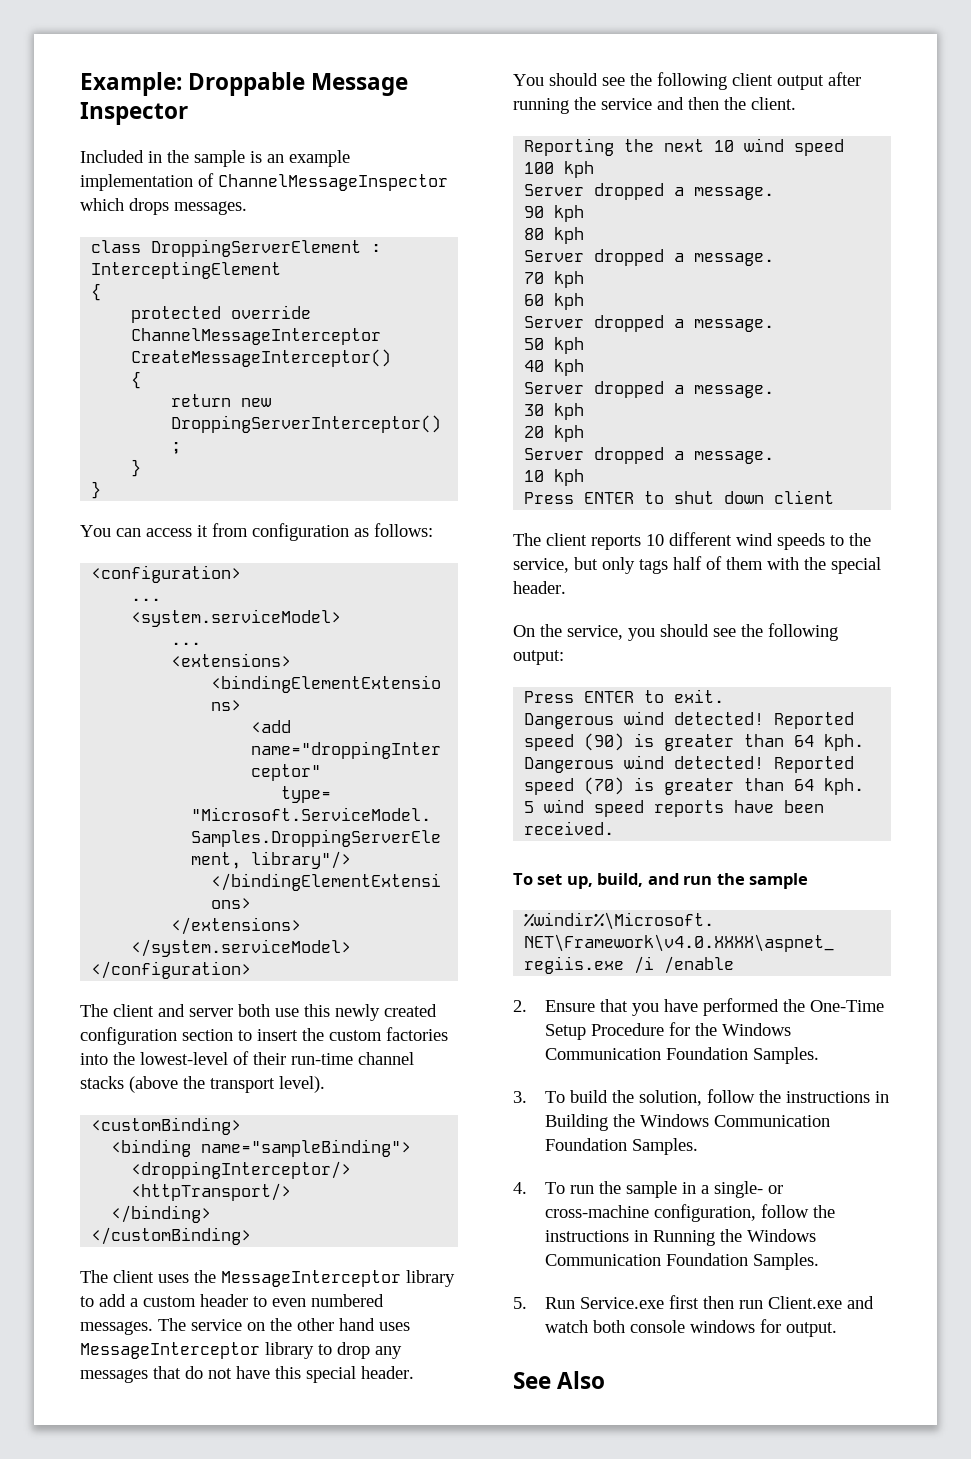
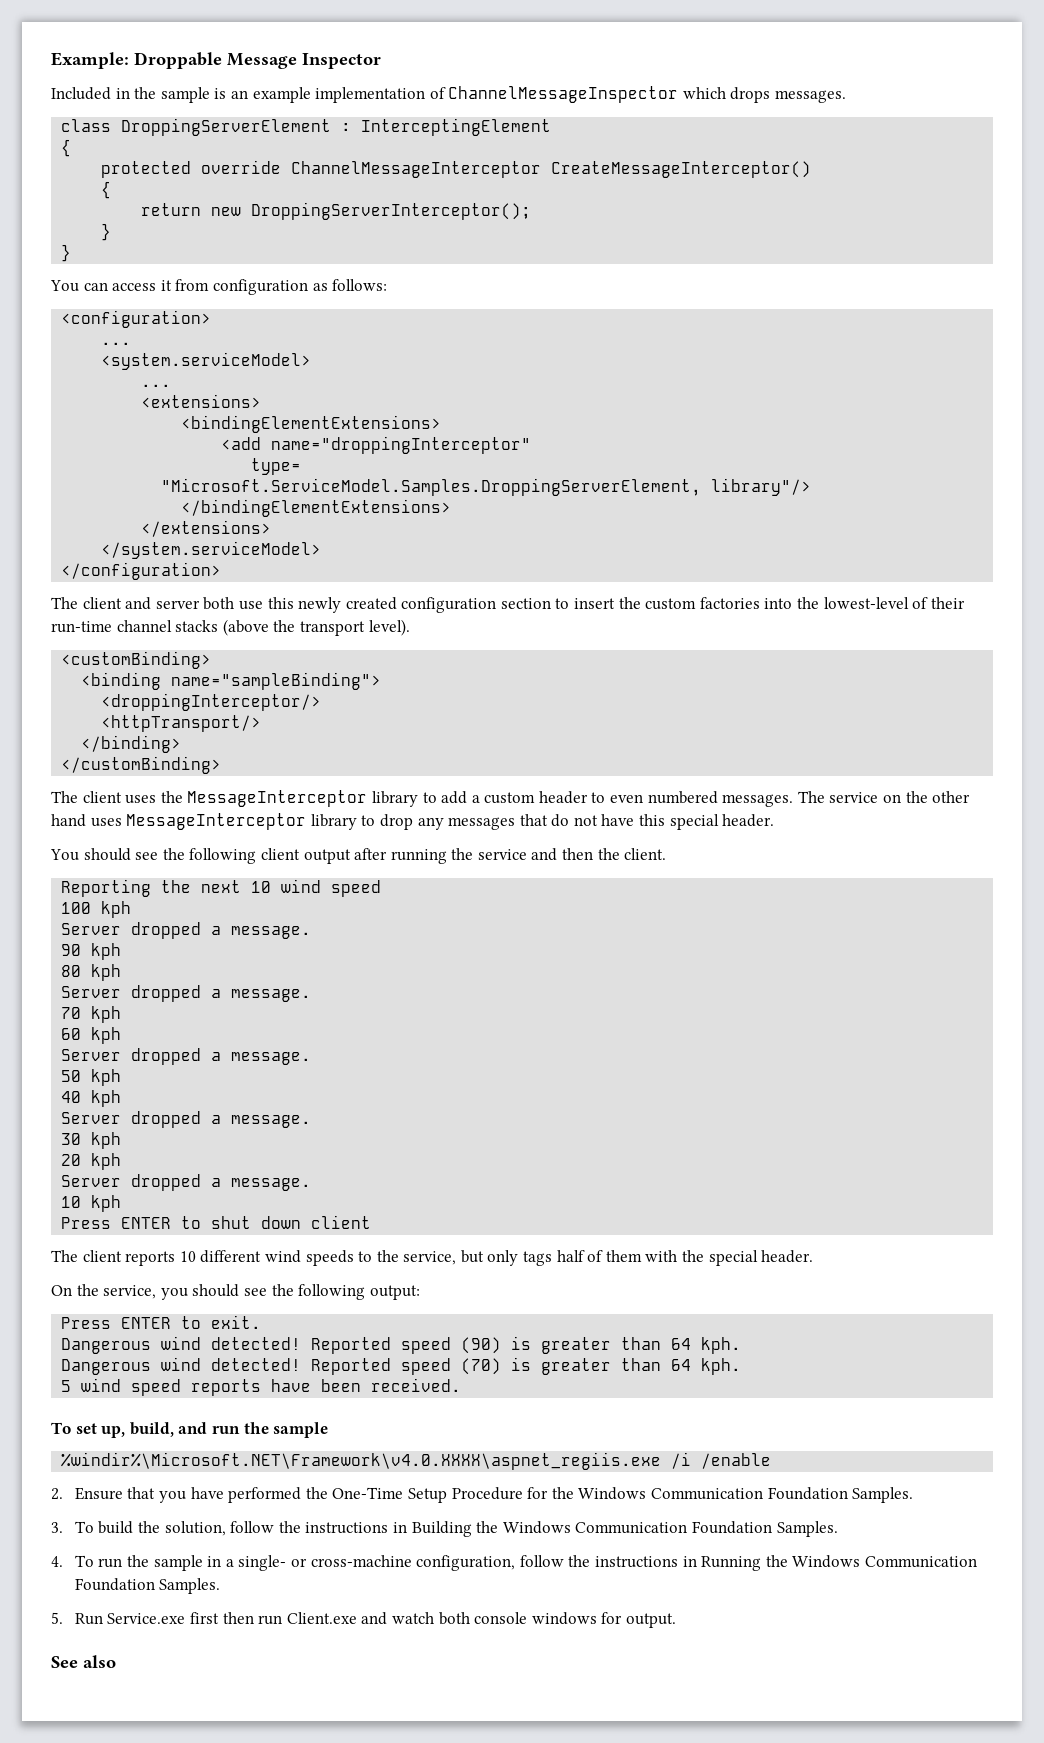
- See Also
+ See also

